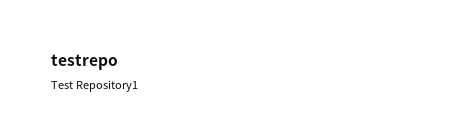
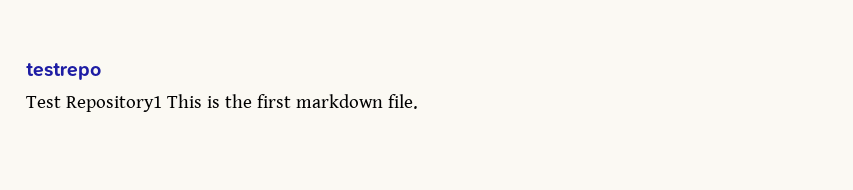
- Test Repository1
+ Test Repository1 This is the first markdown file.

